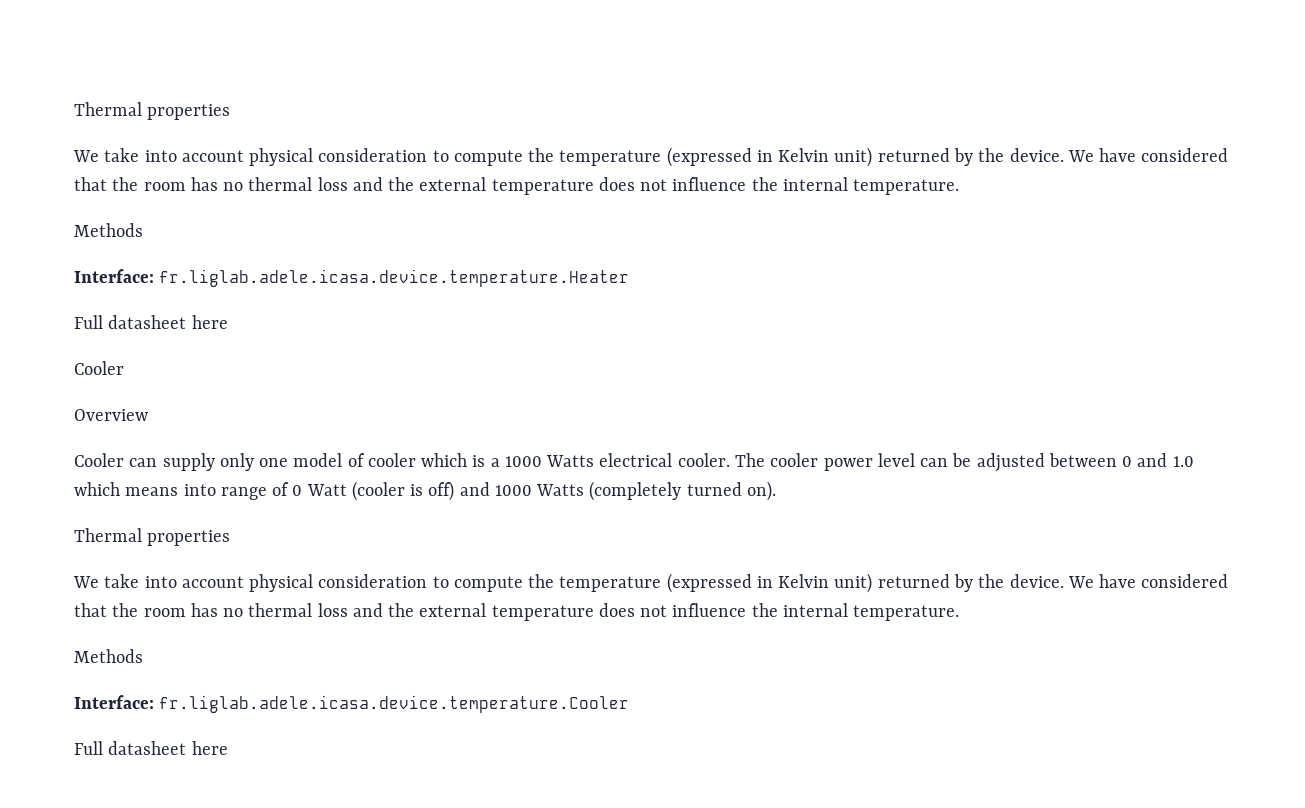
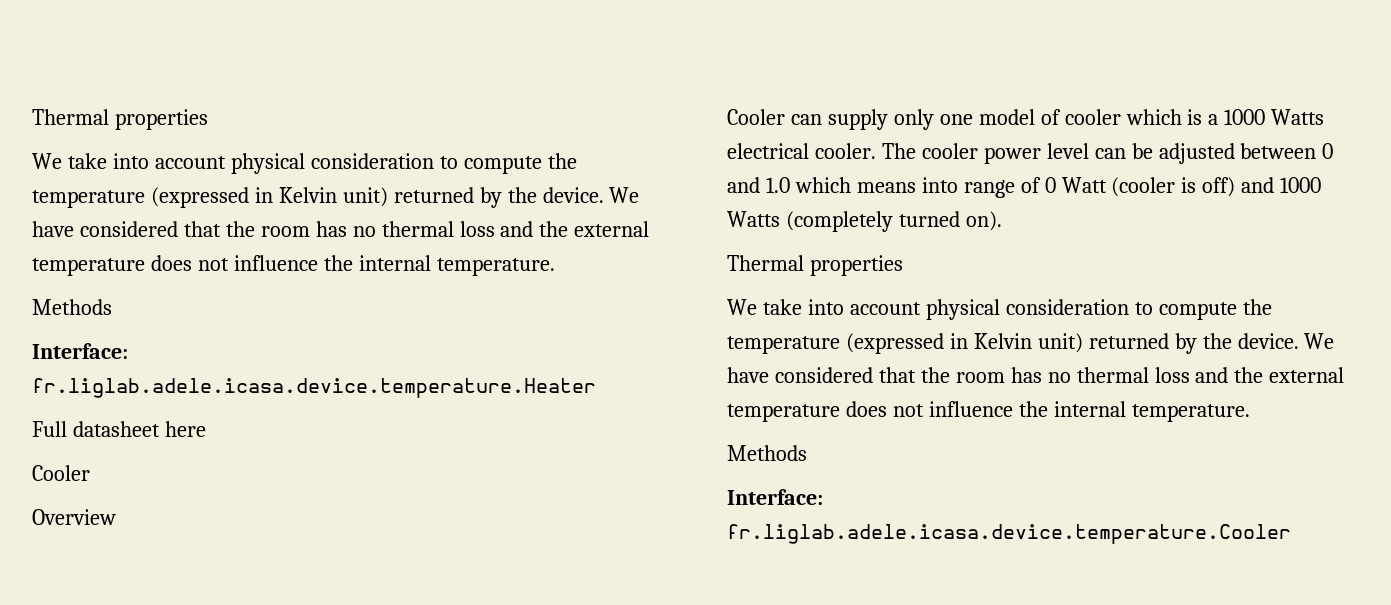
  Interface: fr.liglab.adele.icasa.device.temperature.Cooler
- Full datasheet here

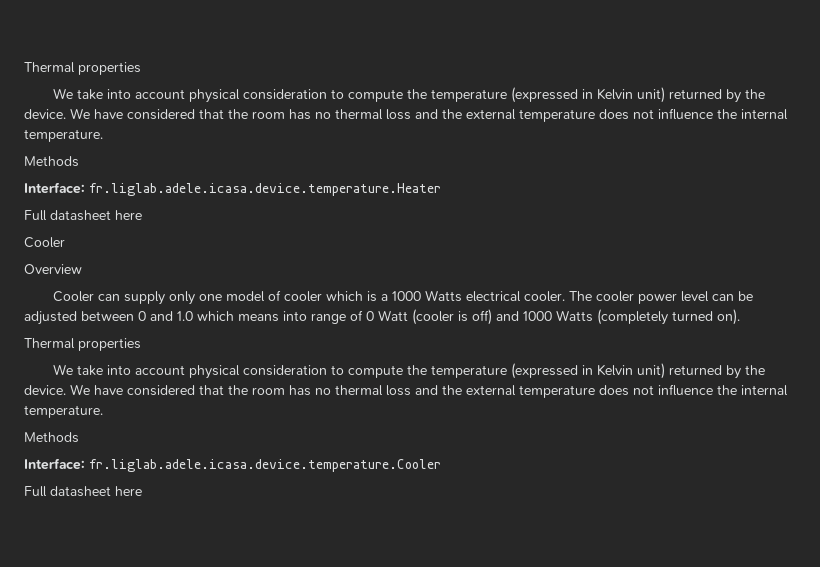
  Interface: fr.liglab.adele.icasa.device.temperature.Cooler
+ Full datasheet here

